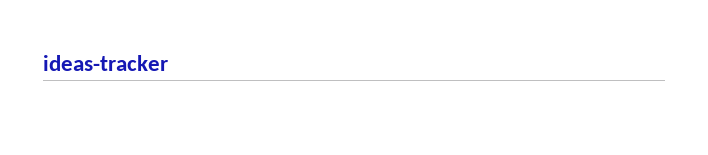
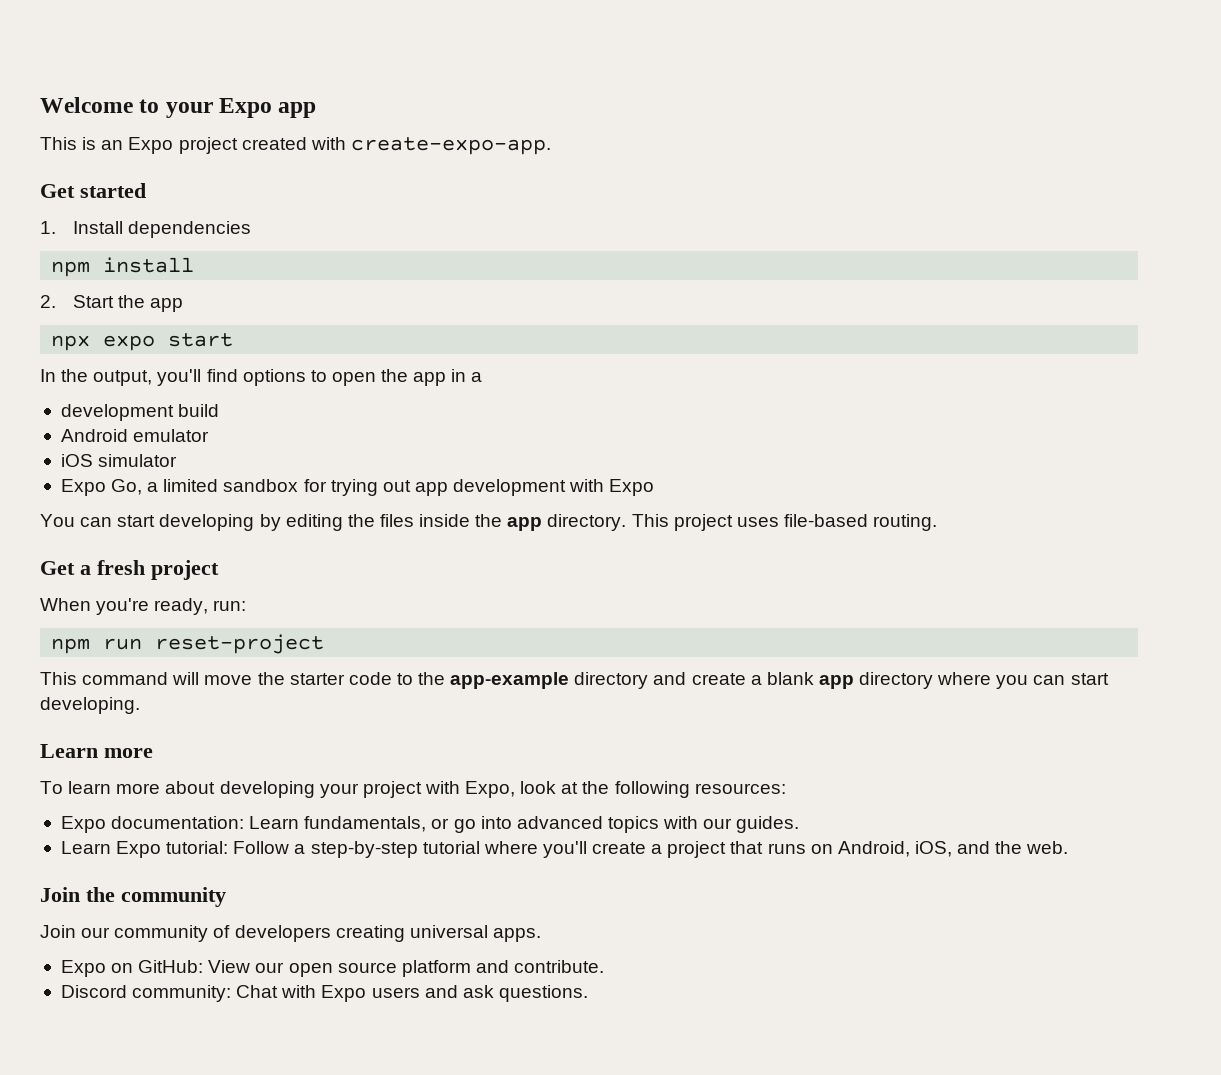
- ideas-tracker
+ Welcome to your Expo app
+ This is an Expo project created with create-expo-app.
+ Get started
+ 1. Install dependencies
+ npm install
+ 2. Start the app
+ npx expo start
+ In the output, you'll find options to open the app in a
+ development build
+ Android emulator
+ iOS simulator
+ Expo Go, a limited sandbox for trying out app development with Expo
+ You can start developing by editing the files inside the app directory. This project uses file-based routing.
+ Get a fresh project
+ When you're ready, run:
+ npm run reset-project
+ This command will move the starter code to the app-example directory and create a blank app directory where you can start developing.
+ Learn more
+ To learn more about developing your project with Expo, look at the following resources:
+ Expo documentation: Learn fundamentals, or go into advanced topics with our guides.
+ Learn Expo tutorial: Follow a step-by-step tutorial where you'll create a project that runs on Android, iOS, and the web.
+ Join the community
+ Join our community of developers creating universal apps.
+ Expo on GitHub: View our open source platform and contribute.
+ Discord community: Chat with Expo users and ask questions.

